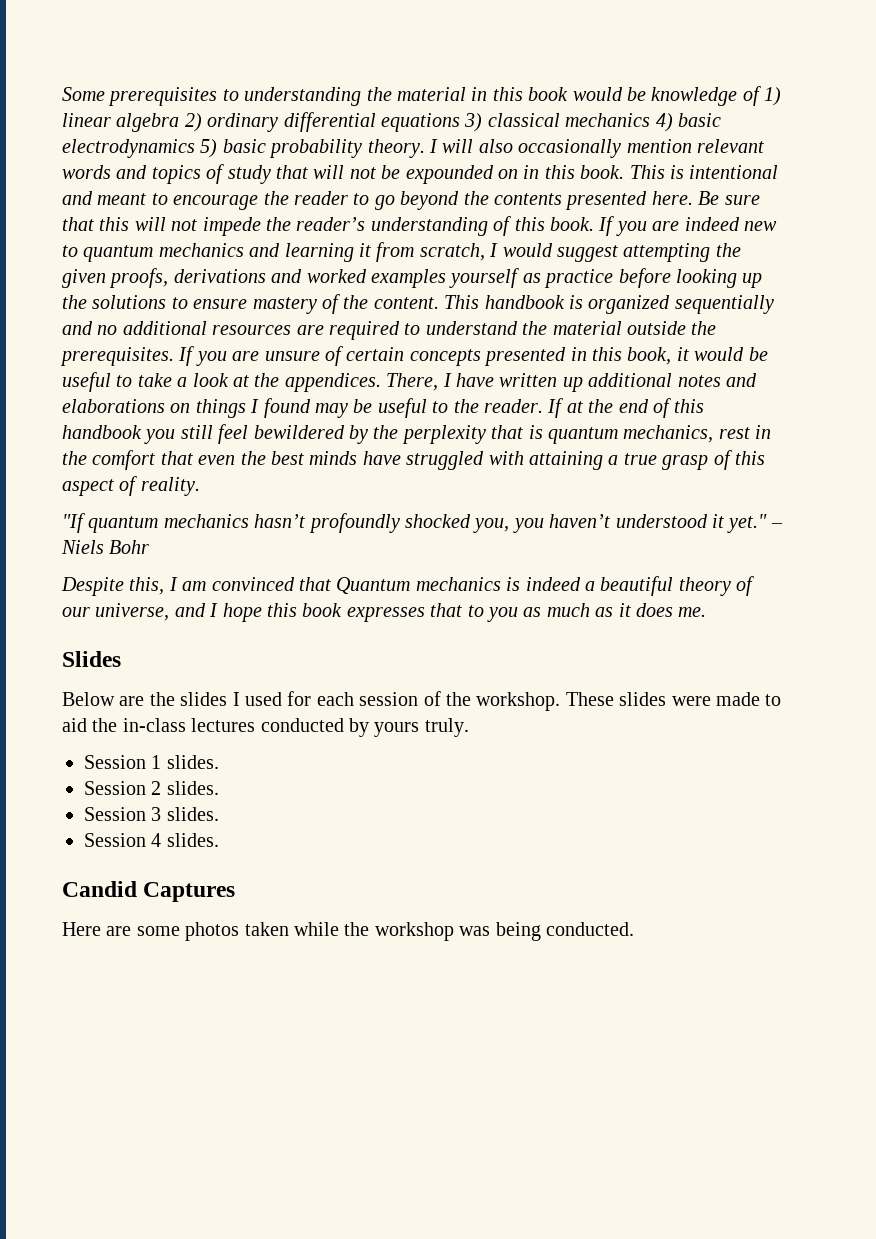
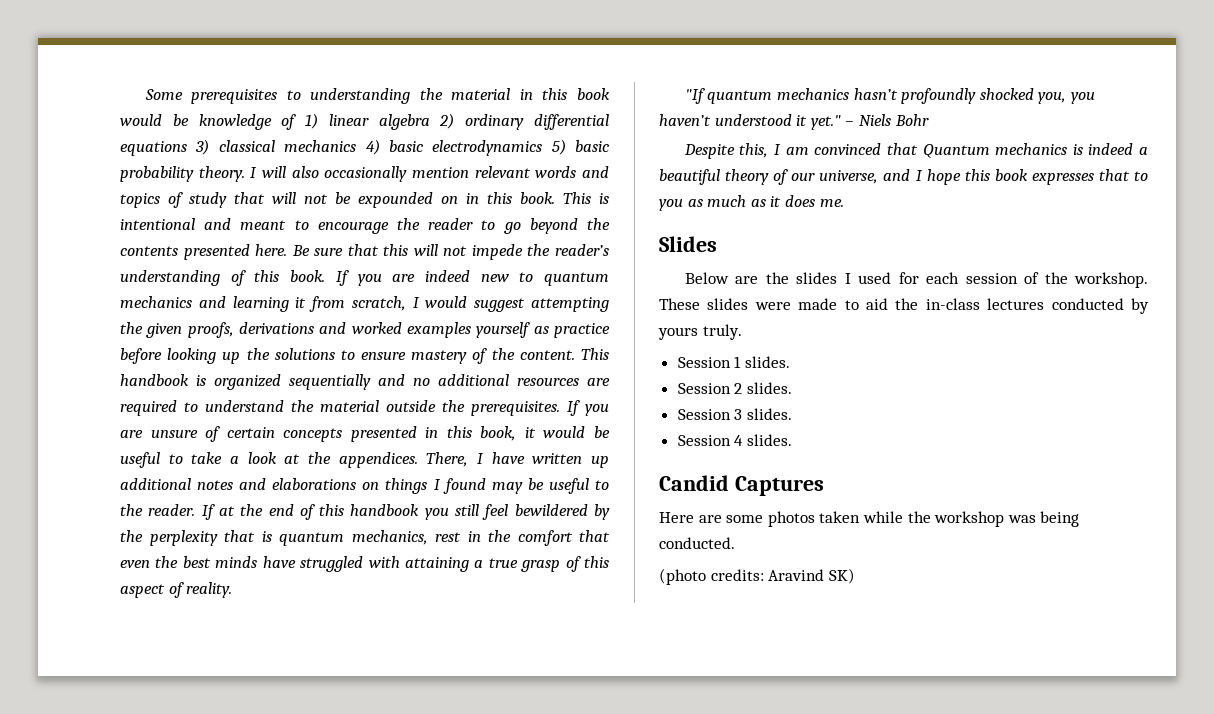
+ (photo credits: Aravind SK)

